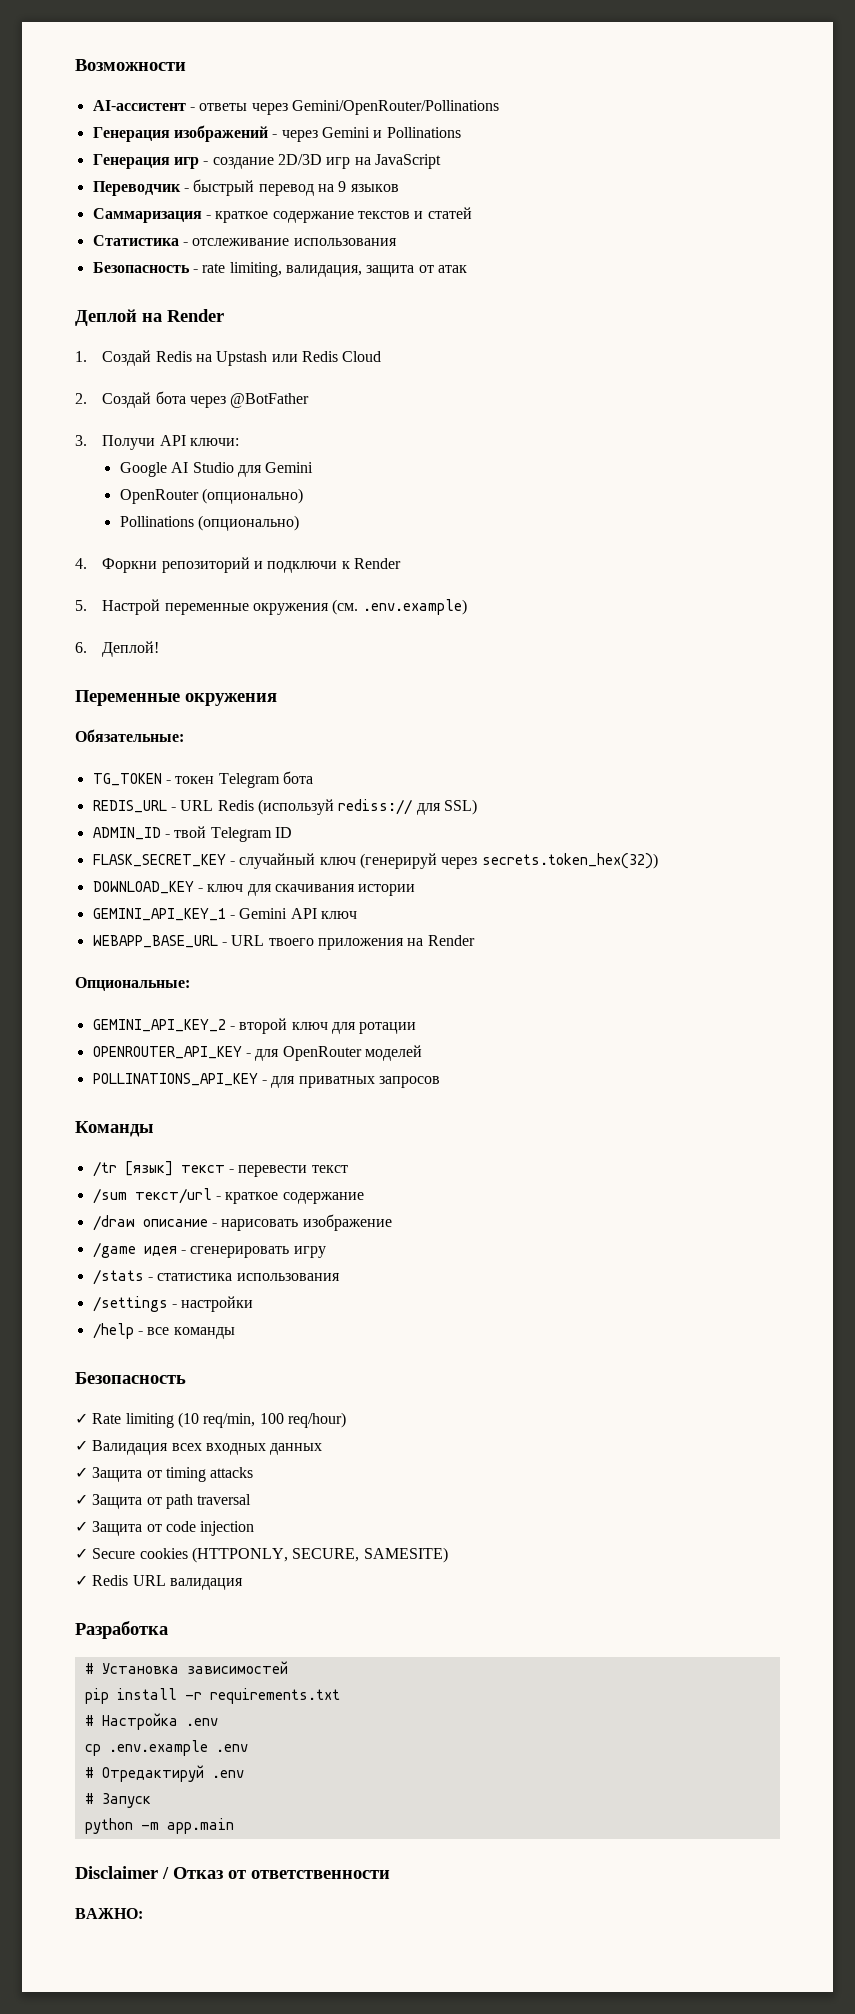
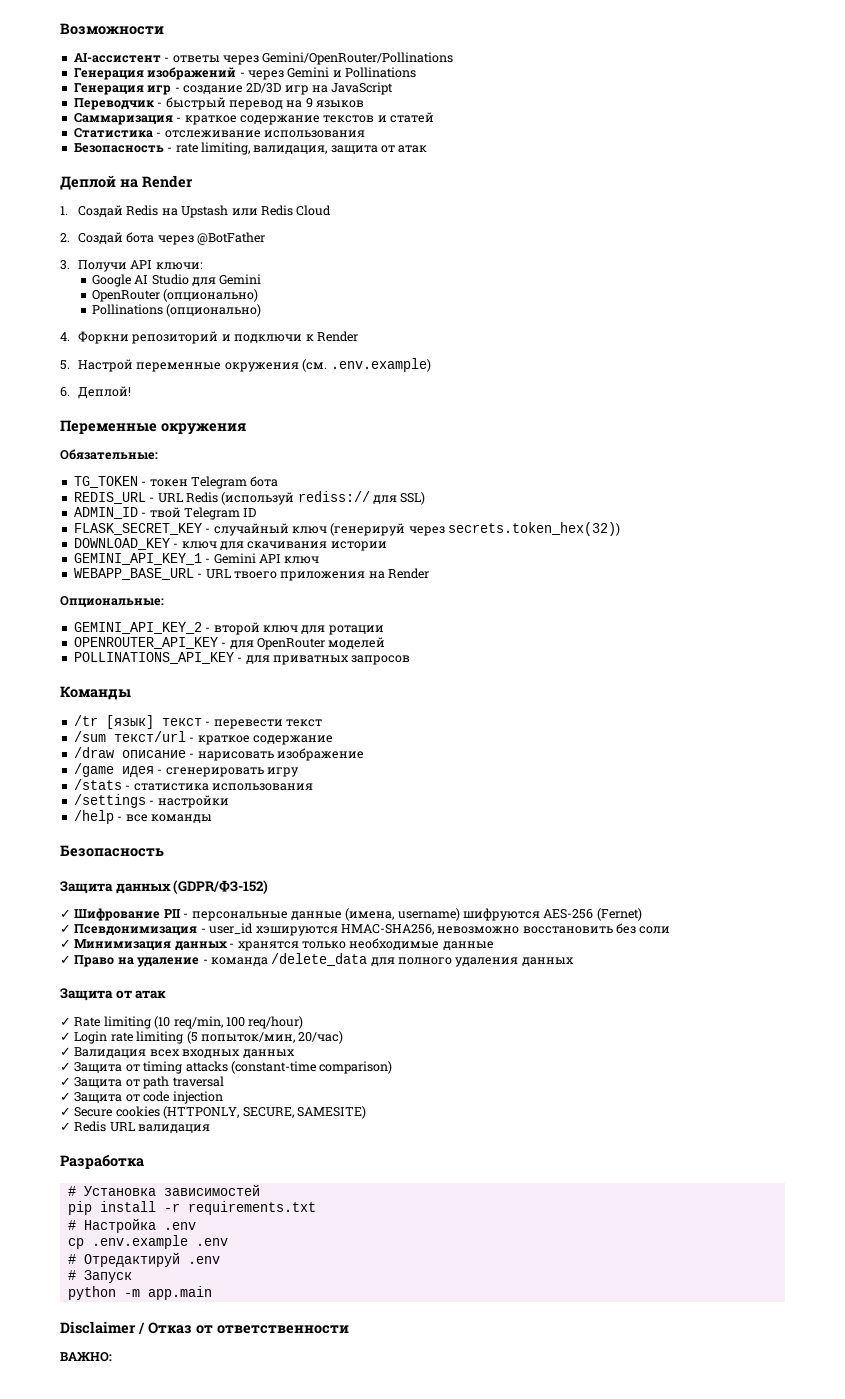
+ Защита данных (GDPR/ФЗ-152)
+ ✓ Шифрование PII - персональные данные (имена, username) шифруются AES-256 (Fernet)
+ ✓ Псевдонимизация - user_id хэшируются HMAC-SHA256, невозможно восстановить без соли
+ ✓ Минимизация данных - хранятся только необходимые данные
+ ✓ Право на удаление - команда /delete_data для полного удаления данных
+ Защита от атак
+ ✓ Login rate limiting (5 попыток/мин, 20/час)
- ✓ Защита от timing attacks
+ ✓ Защита от timing attacks (constant-time comparison)

